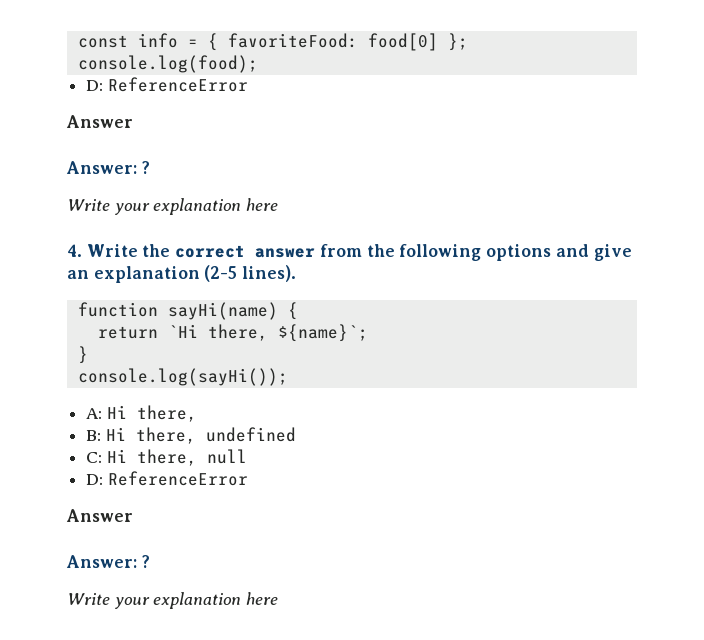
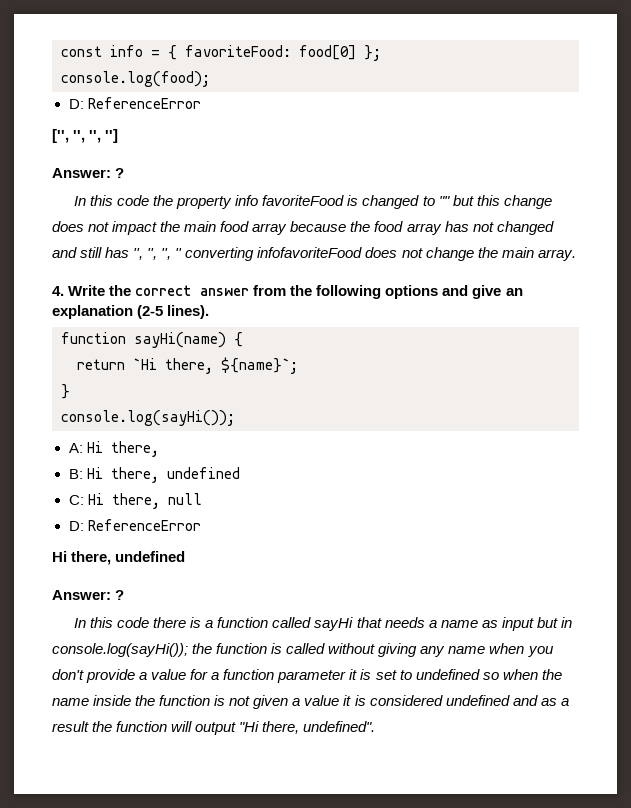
  console.log(food);
  D: ReferenceError
- Answer
+ ['', '', '', '']
  Answer: ?
- Write your explanation here
+ In this code the property info favoriteFood is changed to "" but this change does not impact the main food array because the food array has not changed and still has '', '', '', '' converting infofavoriteFood does not change the main array.
  C: Hi there, null
  D: ReferenceError
- Answer
+ Hi there, undefined
  Answer: ?
- Write your explanation here
+ In this code there is a function called sayHi that needs a name as input but in console.log(sayHi()); the function is called without giving any name when you don't provide a value for a function parameter it is set to undefined so when the name inside the function is not given a value it is considered undefined and as a result the function will output "Hi there, undefined".

